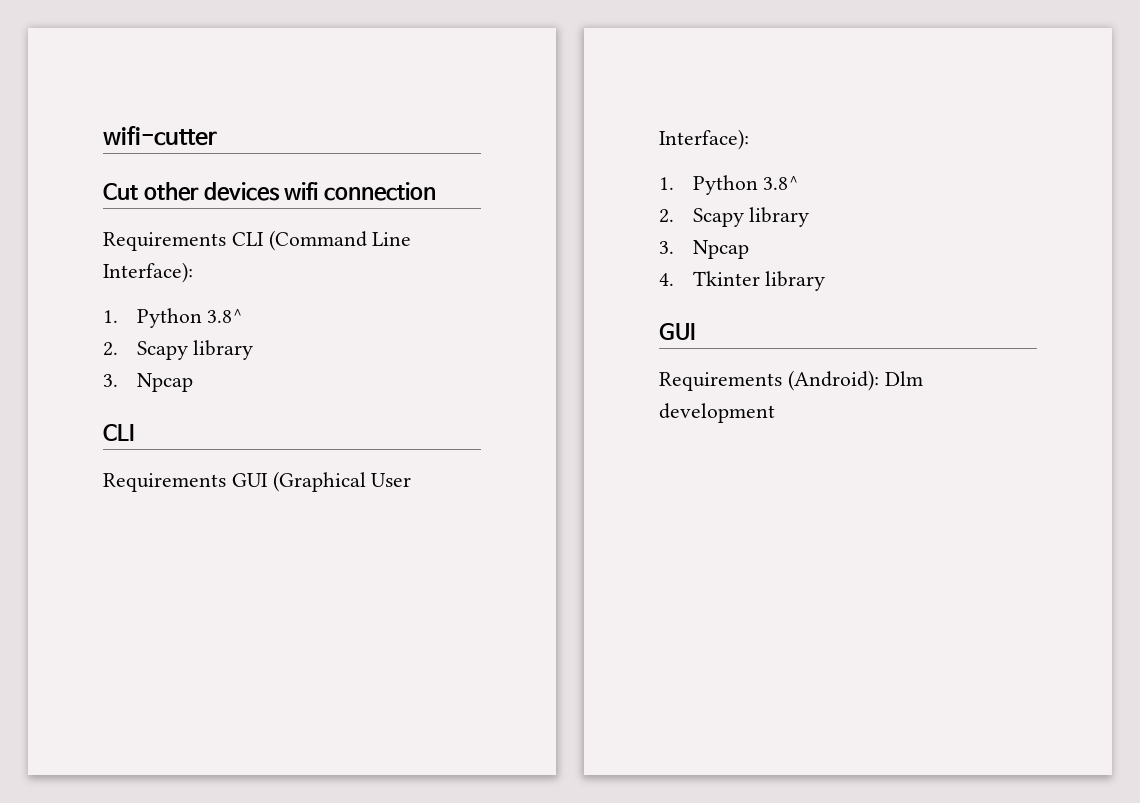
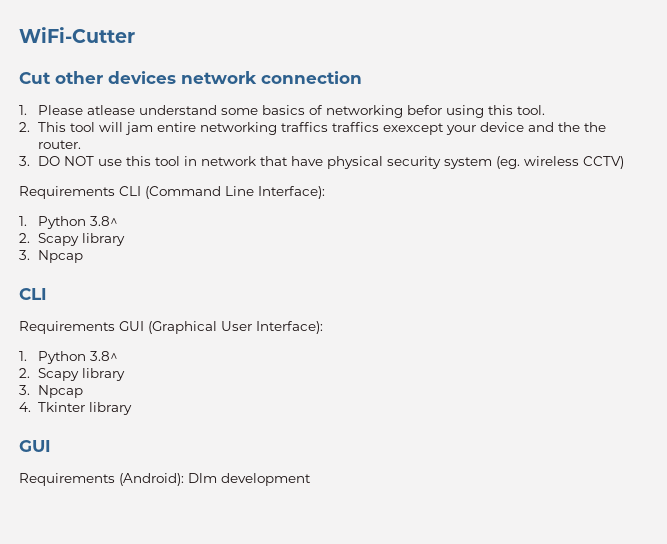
- wifi-cutter
+ WiFi-Cutter
- Cut other devices wifi connection
+ Cut other devices network connection
+ 1. Please atlease understand some basics of networking befor using this tool.
+ 2. This tool will jam entire networking traffics traffics exexcept your device and the the router.
+ 3. DO NOT use this tool in network that have physical security system (eg. wireless CCTV)

